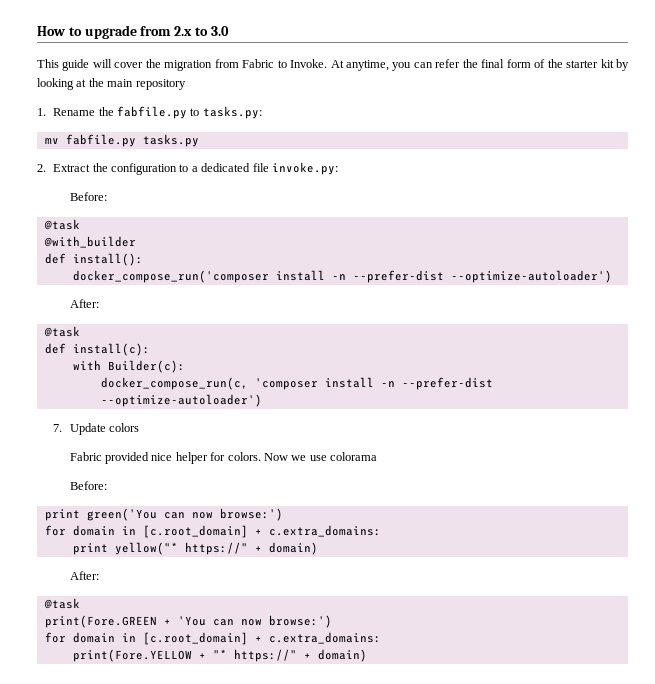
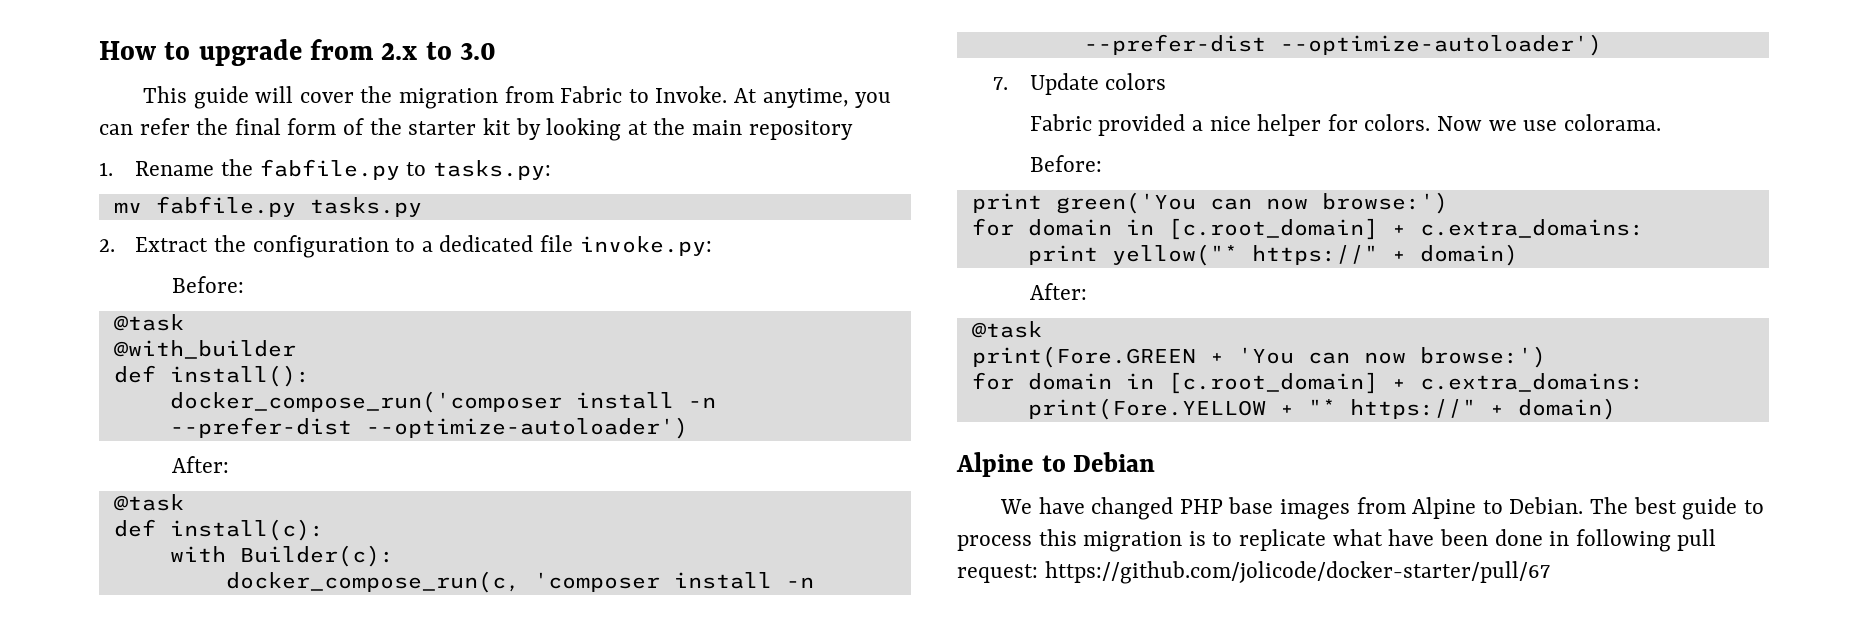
- Fabric provided nice helper for colors.
+ Fabric provided a nice helper for colors.
- Now we use colorama
+ Now we use colorama.
+ Alpine to Debian
+ We have changed PHP base images from Alpine to Debian. The best guide to process this migration is to replicate what have been done in following pull request: https://github.com/jolicode/docker-starter/pull/67

